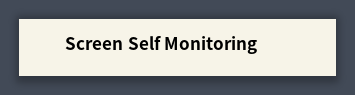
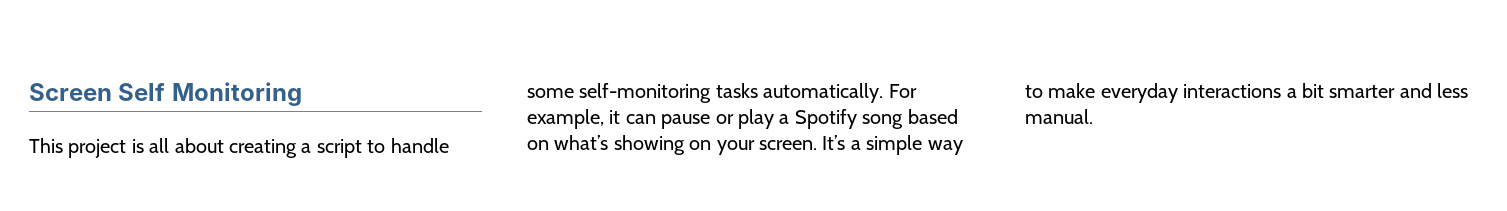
+ This project is all about creating a script to handle some self-monitoring tasks automatically. For example, it can pause or play a Spotify song based on what’s showing on your screen. It’s a simple way to make everyday interactions a bit smarter and less manual.

